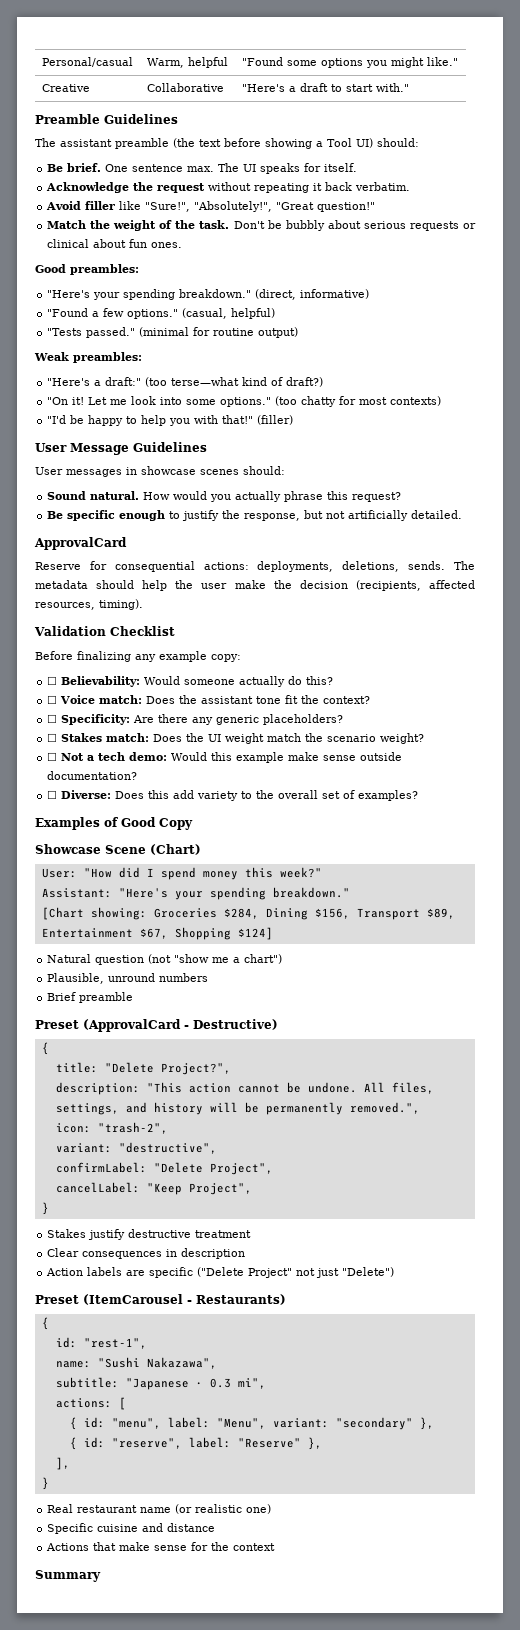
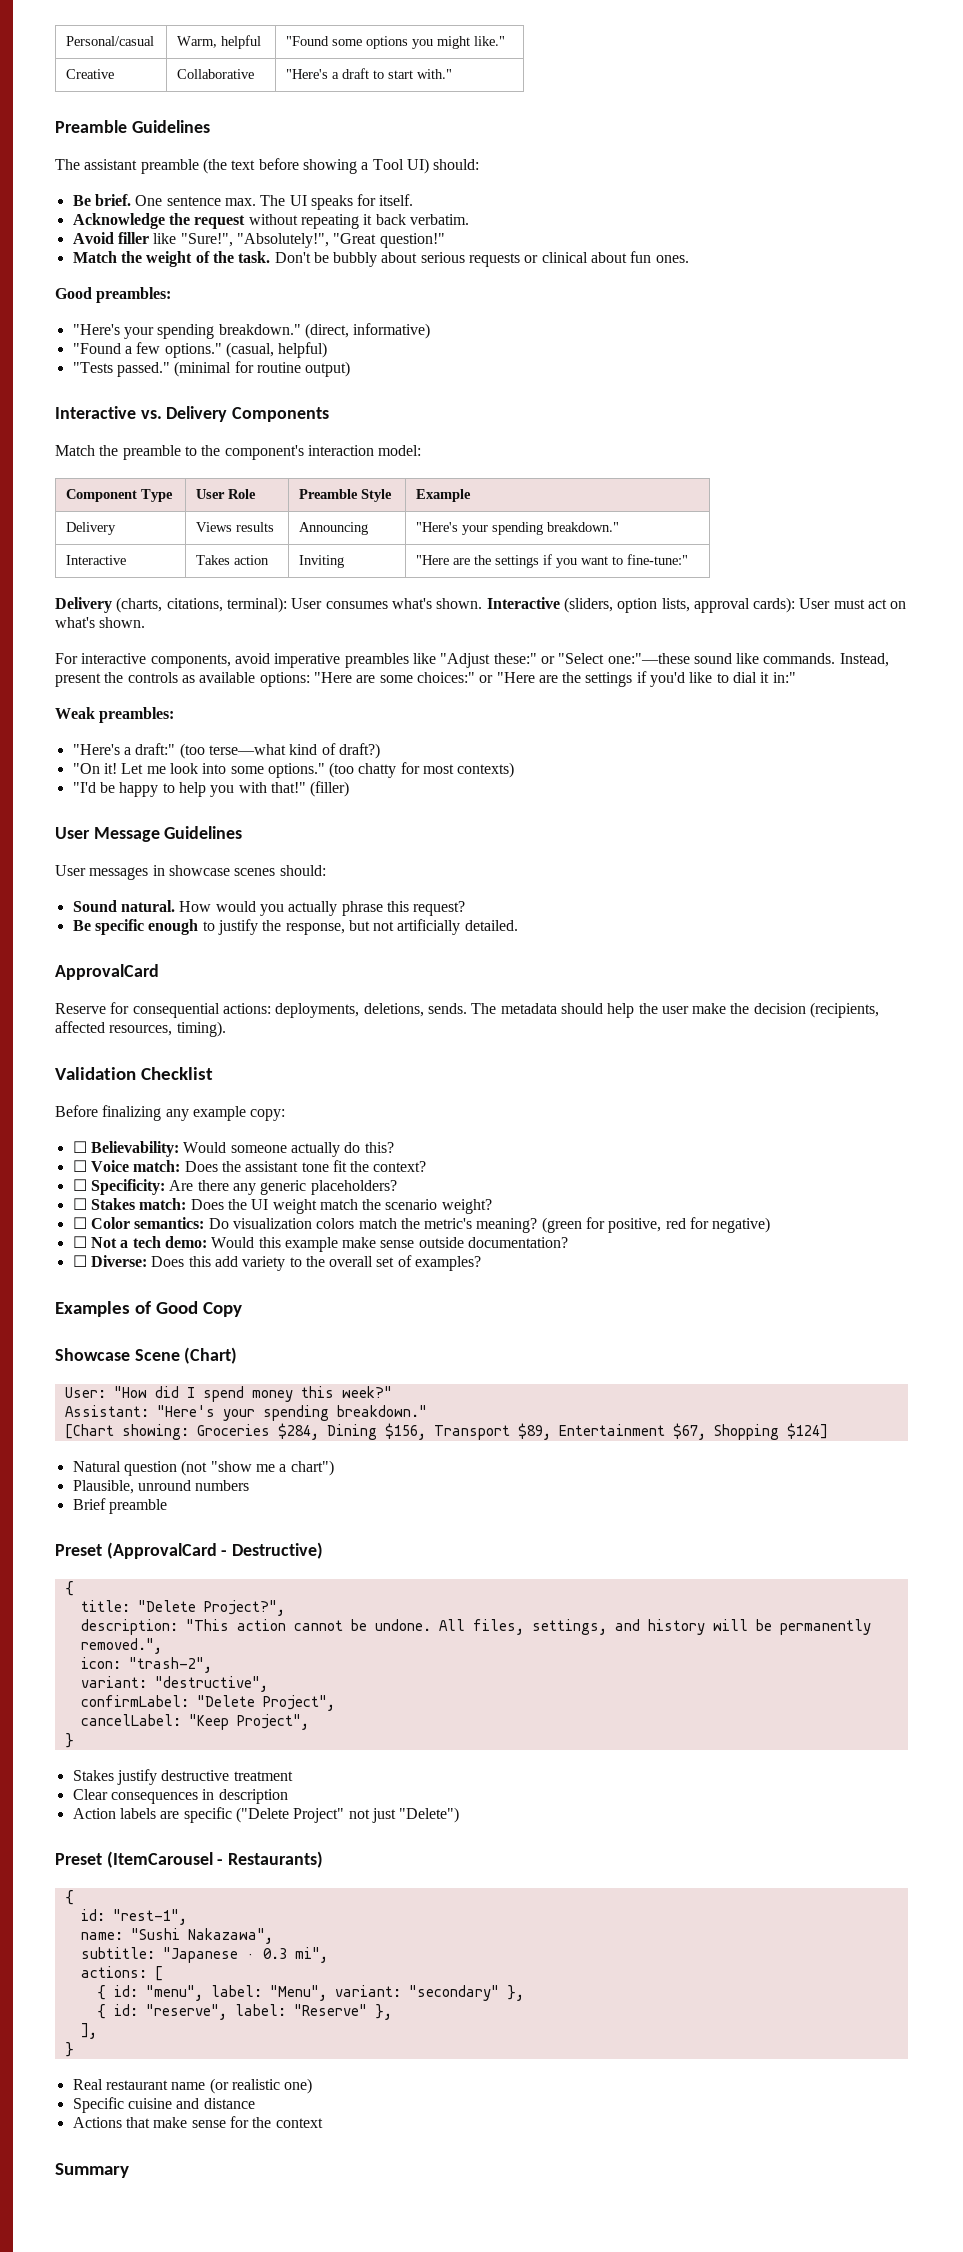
+ Interactive vs. Delivery Components
+ Match the preamble to the component's interaction model:
+ Component Type | User Role | Preamble Style | Example
+ Delivery | Views results | Announcing | "Here's your spending breakdown."
+ Interactive | Takes action | Inviting | "Here are the settings if you want to fine-tune:"
+ Delivery (charts, citations, terminal): User consumes what's shown. Interactive (sliders, option lists, approval cards): User must act on what's shown.
+ For interactive components, avoid imperative preambles like "Adjust these:" or "Select one:"—these sound like commands. Instead, present the controls as available options: "Here are some choices:" or "Here are the settings if you'd like to dial it in:"
+ ☐ Color semantics: Do visualization colors match the metric's meaning? (green for positive, red for negative)

